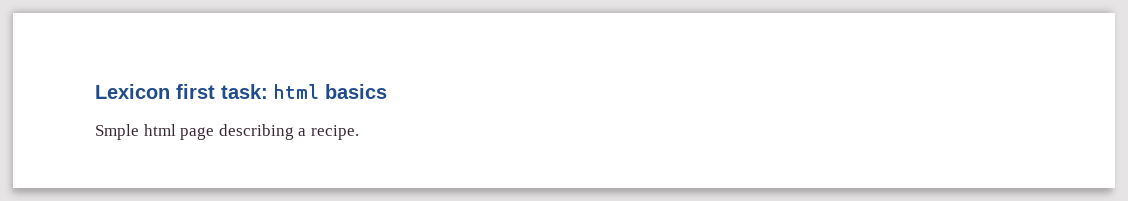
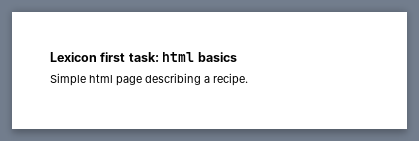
- Smple html page describing a recipe.
+ Simple html page describing a recipe.

